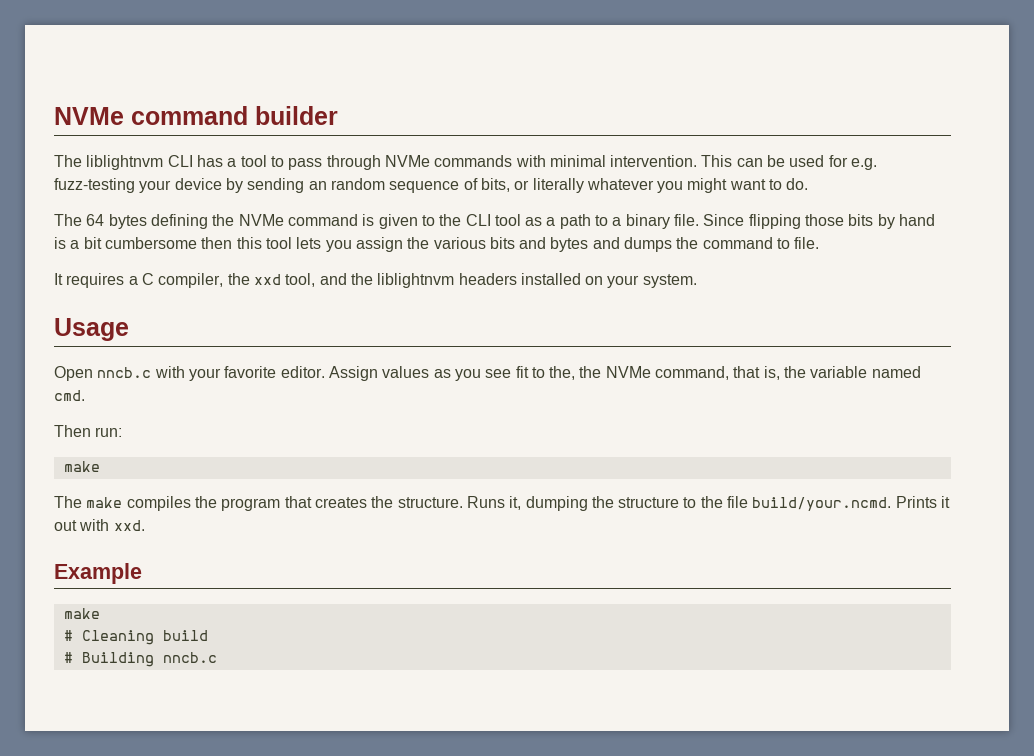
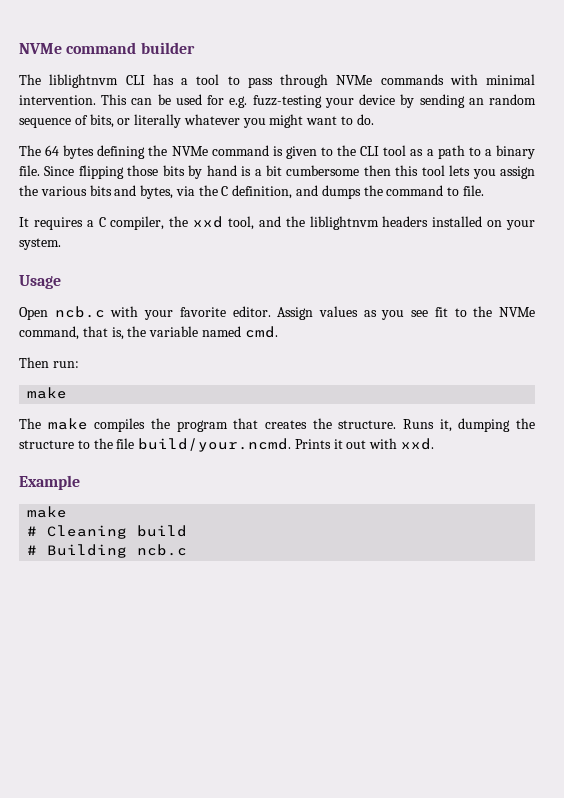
- Since flipping those bits by hand is a bit cumbersome then this tool lets you assign the various bits and bytes and dumps the command to file.
+ Since flipping those bits by hand is a bit cumbersome then this tool lets you assign the various bits and bytes, via the C definition, and dumps the command to file.
- Open nncb.c with your favorite editor.
+ Open ncb.c with your favorite editor.
- Assign values as you see fit to the, the NVMe command, that is, the variable named cmd.
+ Assign values as you see fit to the NVMe command, that is, the variable named cmd.
- # Building nncb.c
+ # Building ncb.c

